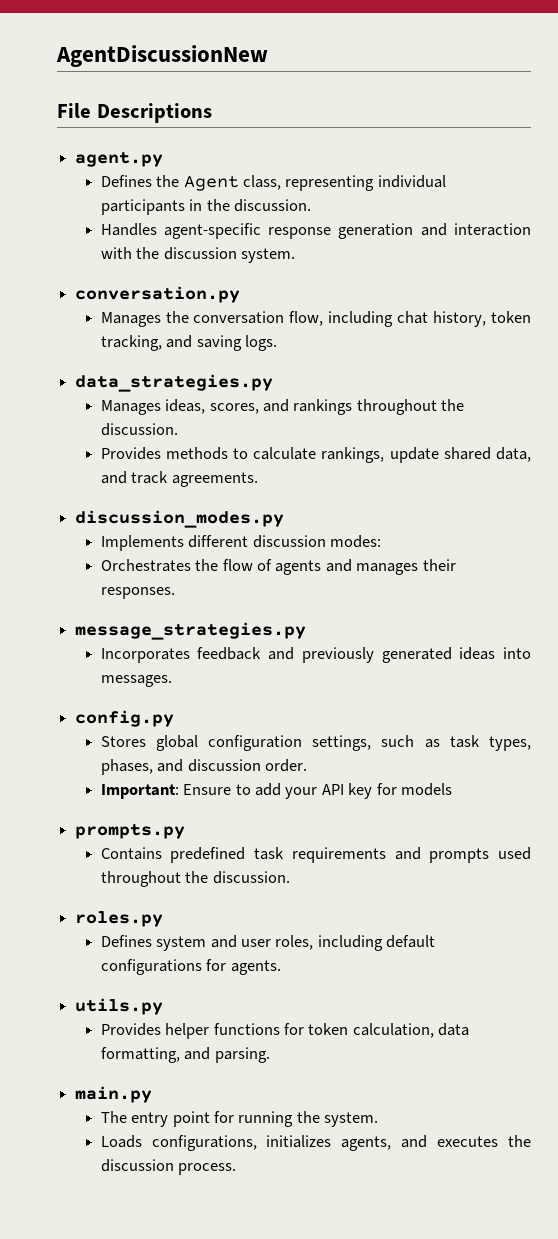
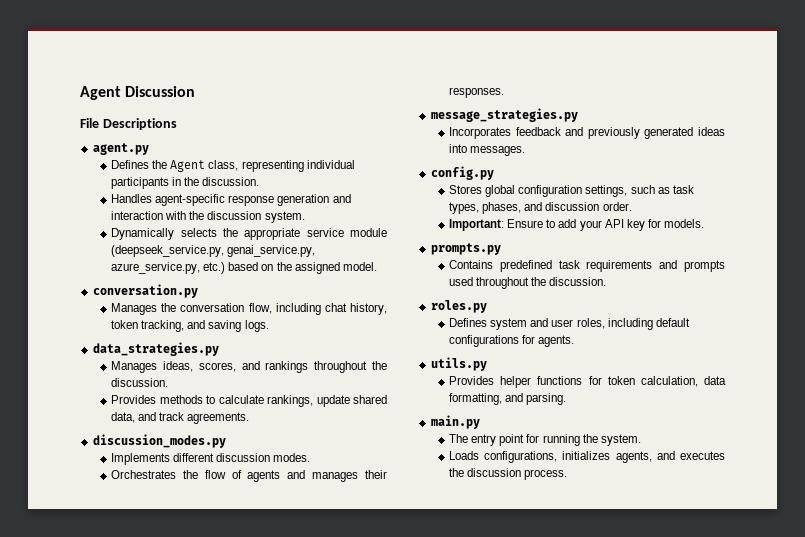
- AgentDiscussionNew
+ Agent Discussion
+ Dynamically selects the appropriate service module (deepseek_service.py, genai_service.py, azure_service.py, etc.) based on the assigned model.
- Implements different discussion modes:
+ Implements different discussion modes.
- Important: Ensure to add your API key for models
+ Important: Ensure to add your API key for models.

